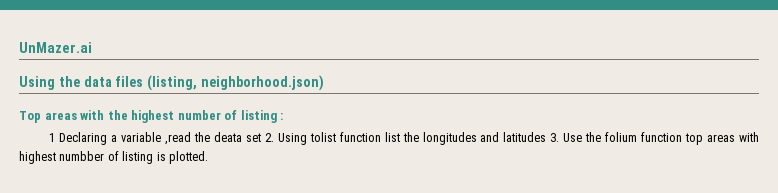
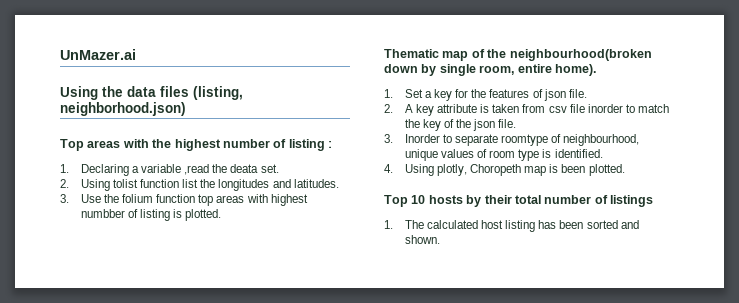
- 1 Declaring a variable ,read the deata set 2. Using tolist function list the longitudes and latitudes 3. Use the folium function top areas with highest numbber of listing is plotted.
+ 1. Declaring a variable ,read the deata set.
+ 2. Using tolist function list the longitudes and latitudes.
+ 3. Use the folium function top areas with highest numbber of listing is plotted.
+ Thematic map of the neighbourhood(broken down by single room, entire home).
+ 1. Set a key for the features of json file.
+ 2. A key attribute is taken from csv file inorder to match the key of the json file.
+ 3. Inorder to separate roomtype of neighbourhood, unique values of room type is identified.
+ 4. Using plotly, Choropeth map is been plotted.
+ Top 10 hosts by their total number of listings
+ 1. The calculated host listing has been sorted and shown.

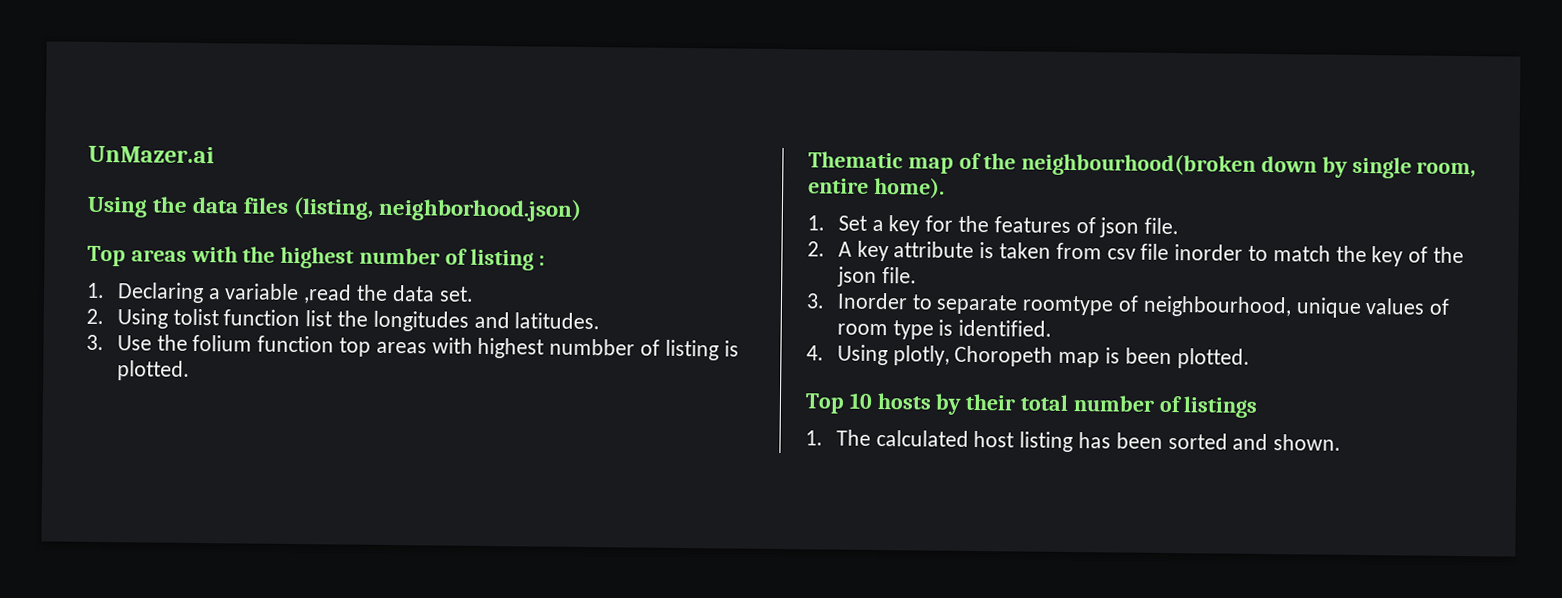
- 1. Declaring a variable ,read the deata set.
+ 1. Declaring a variable ,read the data set.

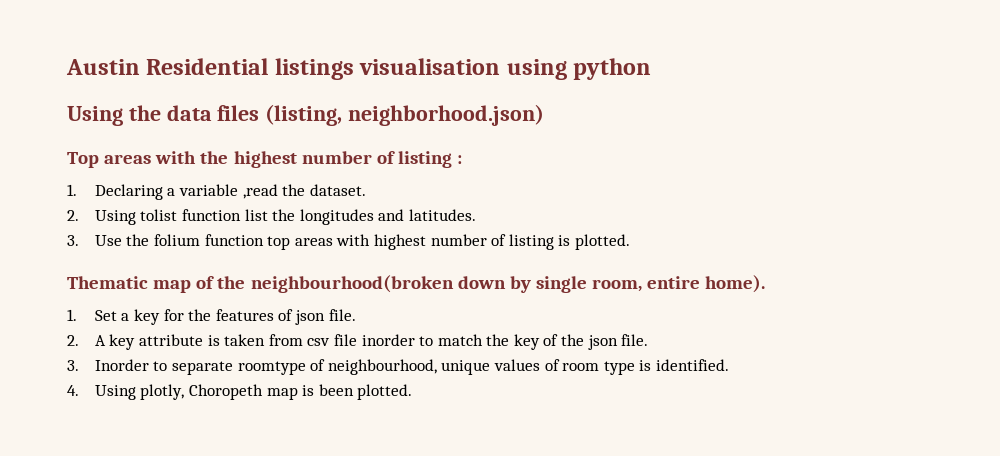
- UnMazer.ai
+ Austin Residential listings visualisation using python
- 1. Declaring a variable ,read the data set.
+ 1. Declaring a variable ,read the dataset.
- 3. Use the folium function top areas with highest numbber of listing is plotted.
+ 3. Use the folium function top areas with highest number of listing is plotted.
- Top 10 hosts by their total number of listings
- 1. The calculated host listing has been sorted and shown.

